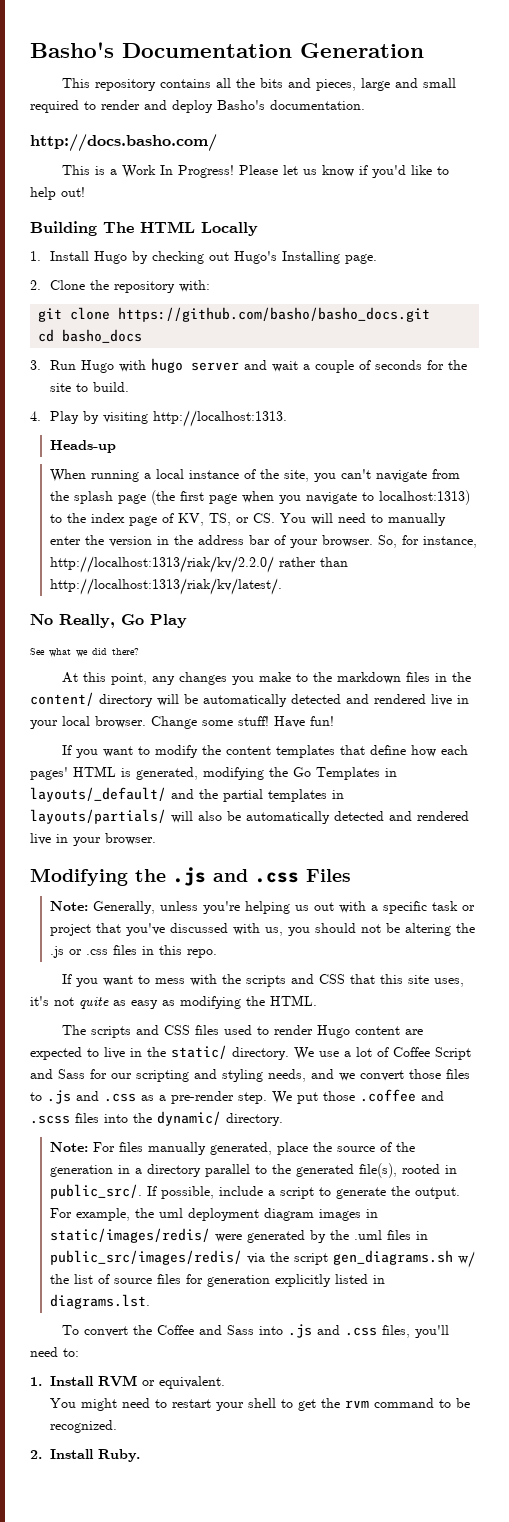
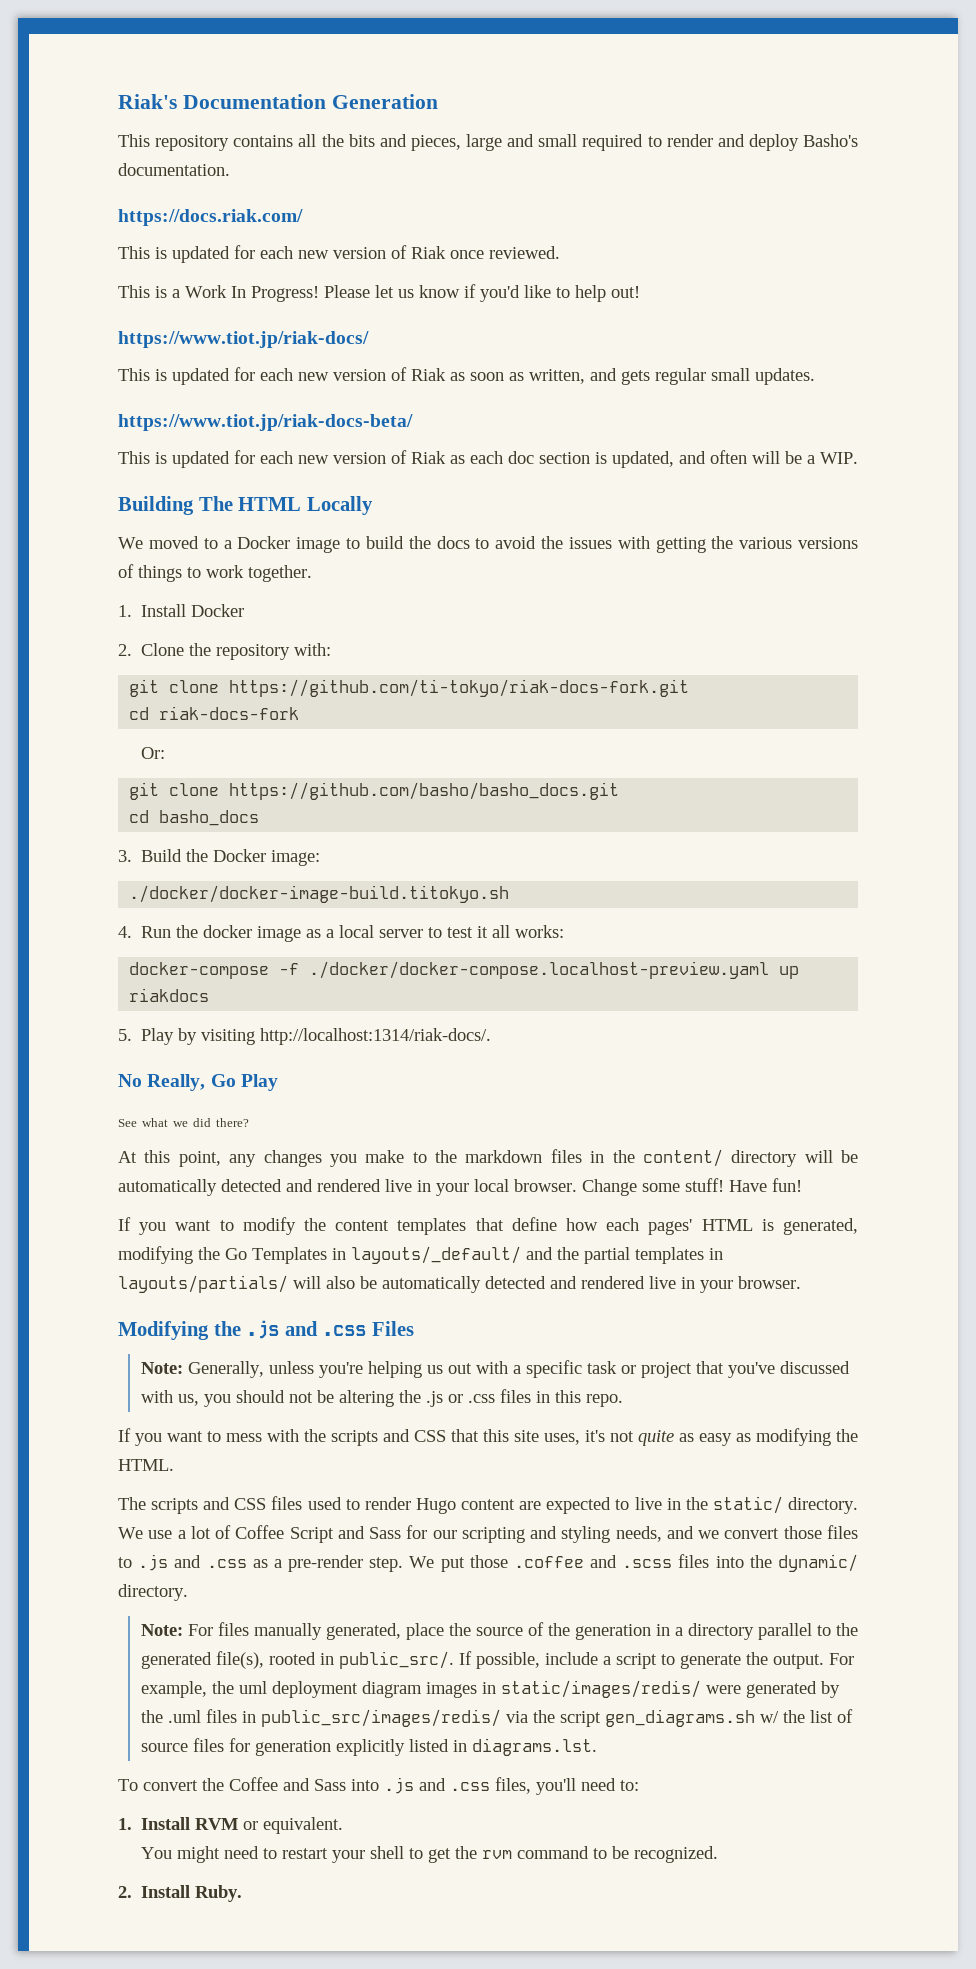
- Basho's Documentation Generation
+ Riak's Documentation Generation
- http://docs.basho.com/
+ https://docs.riak.com/
+ This is updated for each new version of Riak once reviewed.
+ https://www.tiot.jp/riak-docs/
+ This is updated for each new version of Riak as soon as written, and gets regular small updates.
+ https://www.tiot.jp/riak-docs-beta/
+ This is updated for each new version of Riak as each doc section is updated, and often will be a WIP.
  Building The HTML Locally
- 1. Install Hugo by checking out Hugo's Installing page.
+ We moved to a Docker image to build the docs to avoid the issues with getting the various versions of things to work together.
+ 1. Install Docker
+ git clone https://github.com/ti-tokyo/riak-docs-fork.git
+ cd riak-docs-fork
+ Or:
- 3. Run Hugo with hugo server and wait a couple of seconds for the site to build.
- 4. Play by visiting http://localhost:1313.
- Heads-up
- When running a local instance of the site, you can't navigate from the splash page (the first page when you navigate to localhost:1313) to the index page of KV, TS, or CS. You will need to manually enter the version in the address bar of your browser. So, for instance, http://localhost:1313/riak/kv/2.2.0/ rather than http://localhost:1313/riak/kv/latest/.
+ 3. Build the Docker image:
+ ./docker/docker-image-build.titokyo.sh
+ 4. Run the docker image as a local server to test it all works:
+ docker-compose -f ./docker/docker-compose.localhost-preview.yaml up riakdocs
+ 5. Play by visiting http://localhost:1314/riak-docs/.

